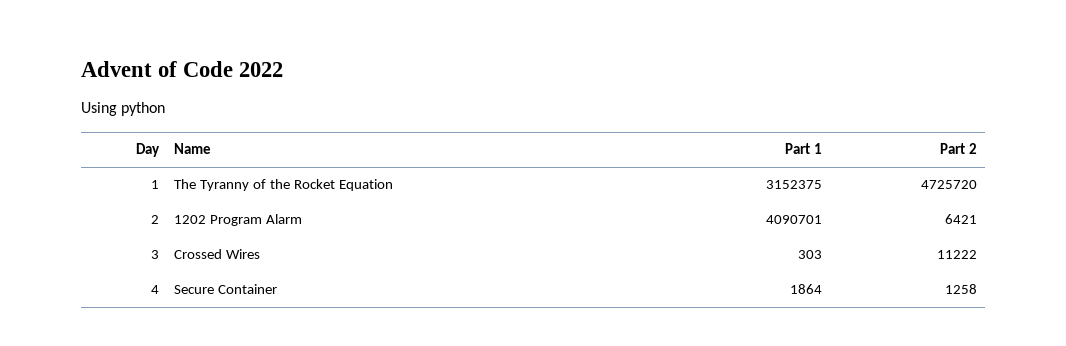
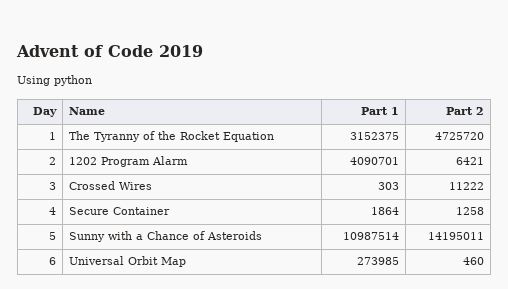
- Advent of Code 2022
+ Advent of Code 2019
+ 5 | Sunny with a Chance of Asteroids | 10987514 | 14195011
+ 6 | Universal Orbit Map | 273985 | 460

